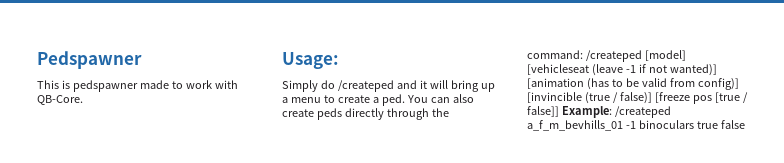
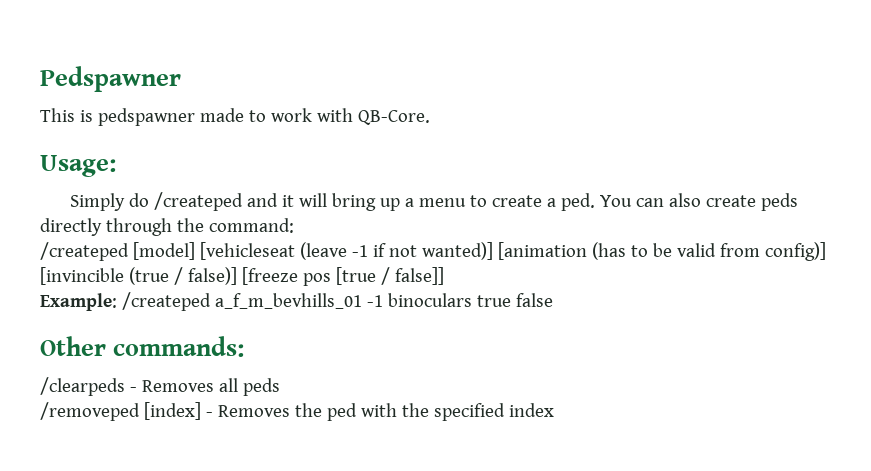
- You can also create peds directly through the command: /createped [model] [vehicleseat (leave -1 if not wanted)] [animation (has to be valid from config)] [invincible (true / false)] [freeze pos [true / false]] Example: /createped a_f_m_bevhills_01 -1 binoculars true false
+ You can also create peds directly through the command:
+ /createped [model] [vehicleseat (leave -1 if not wanted)] [animation (has to be valid from config)] [invincible (true / false)] [freeze pos [true / false]]
+ Example: /createped a_f_m_bevhills_01 -1 binoculars true false
+ Other commands:
+ /clearpeds - Removes all peds
+ /removeped [index] - Removes the ped with the specified index

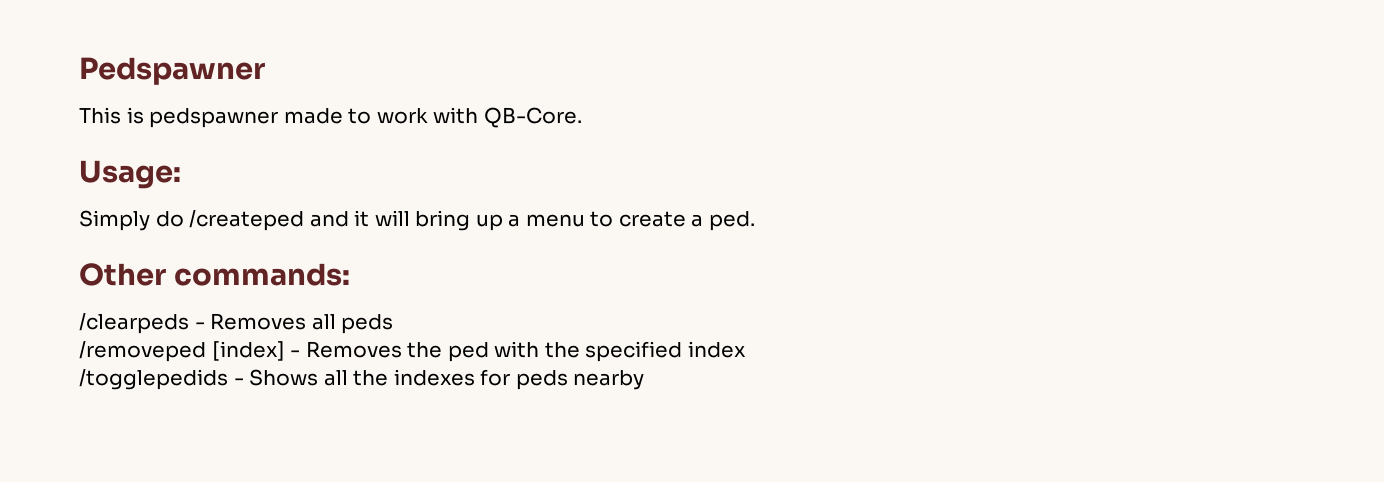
- You can also create peds directly through the command:
- /createped [model] [vehicleseat (leave -1 if not wanted)] [animation (has to be valid from config)] [invincible (true / false)] [freeze pos [true / false]]
- Example: /createped a_f_m_bevhills_01 -1 binoculars true false
+ /togglepedids - Shows all the indexes for peds nearby

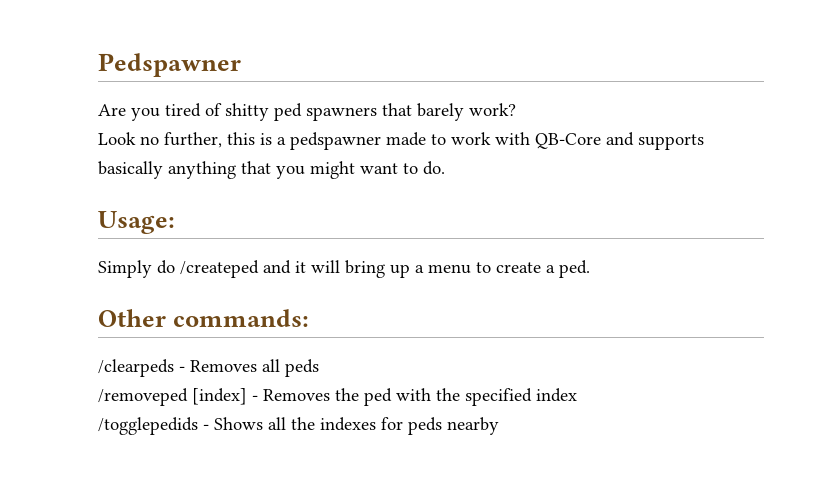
- This is pedspawner made to work with QB-Core.
+ Are you tired of shitty ped spawners that barely work?
+ Look no further, this is a pedspawner made to work with QB-Core and supports basically anything that you might want to do.

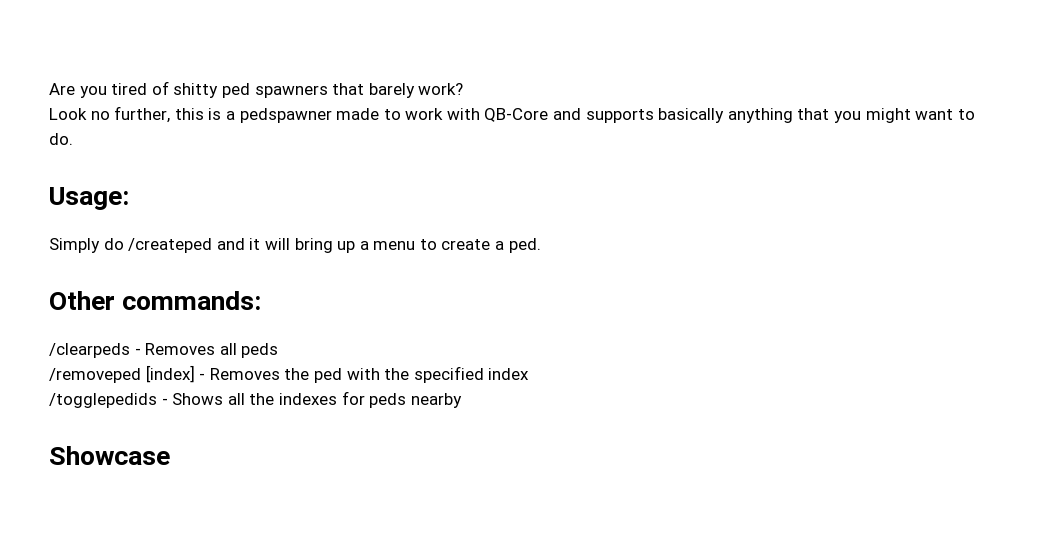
- Pedspawner
+ Showcase

